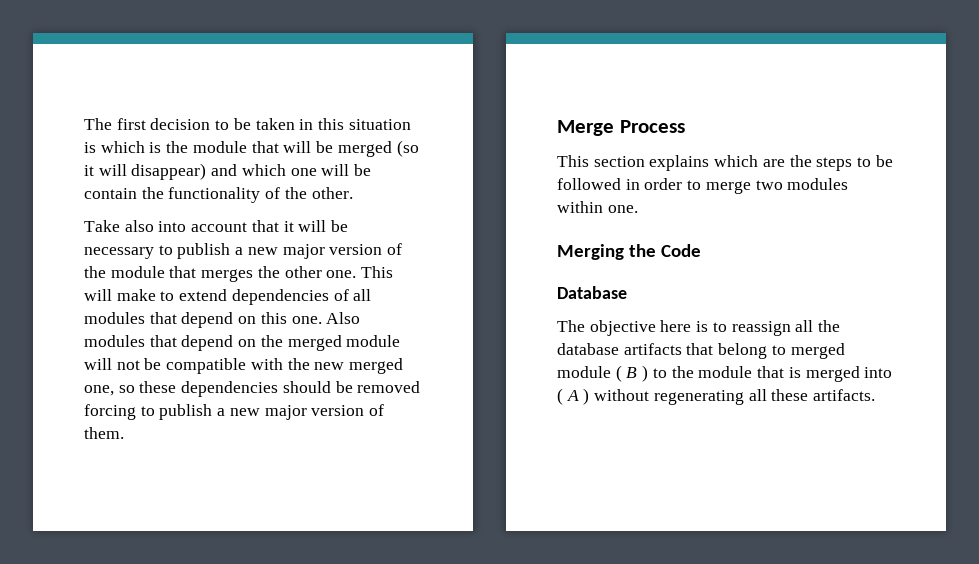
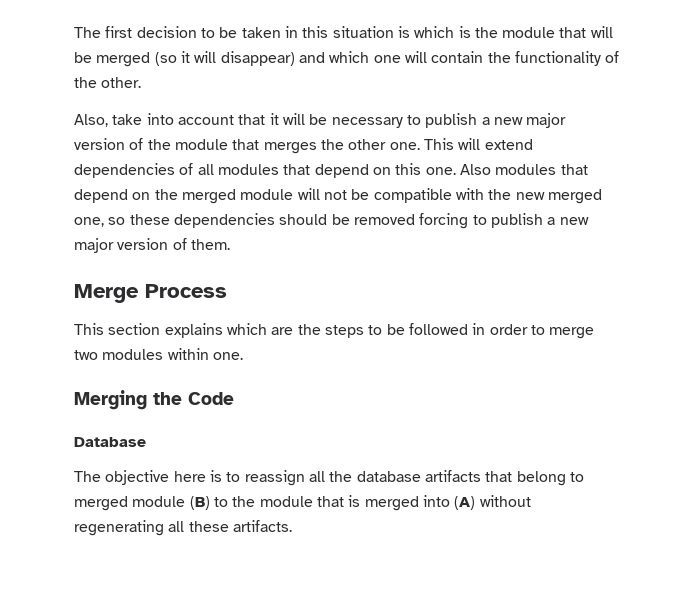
- The first decision to be taken in this situation is which is the module that will be merged (so it will disappear) and which one will be contain the functionality of the other.
+ The first decision to be taken in this situation is which is the module that will be merged (so it will disappear) and which one will contain the functionality of the other.
- Take also into account that it will be necessary to publish a new major version of the module that merges the other one.
+ Also, take into account that it will be necessary to publish a new major version of the module that merges the other one.
- This will make to extend dependencies of all modules that depend on this one.
+ This will extend dependencies of all modules that depend on this one.
- The objective here is to reassign all the database artifacts that belong to merged module ( B ) to the module that is merged into ( A ) without regenerating all these artifacts.
+ The objective here is to reassign all the database artifacts that belong to merged module (B) to the module that is merged into (A) without regenerating all these artifacts.

